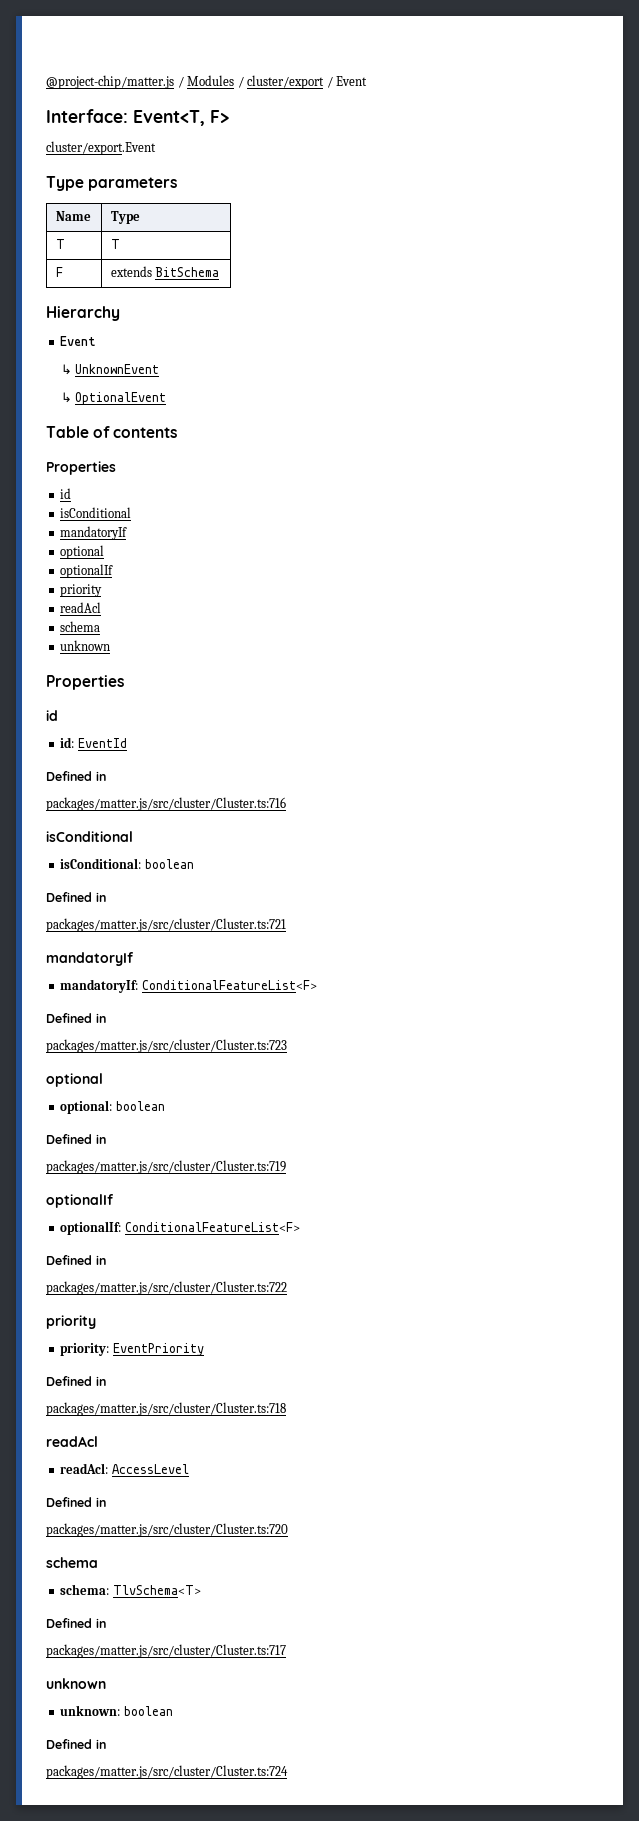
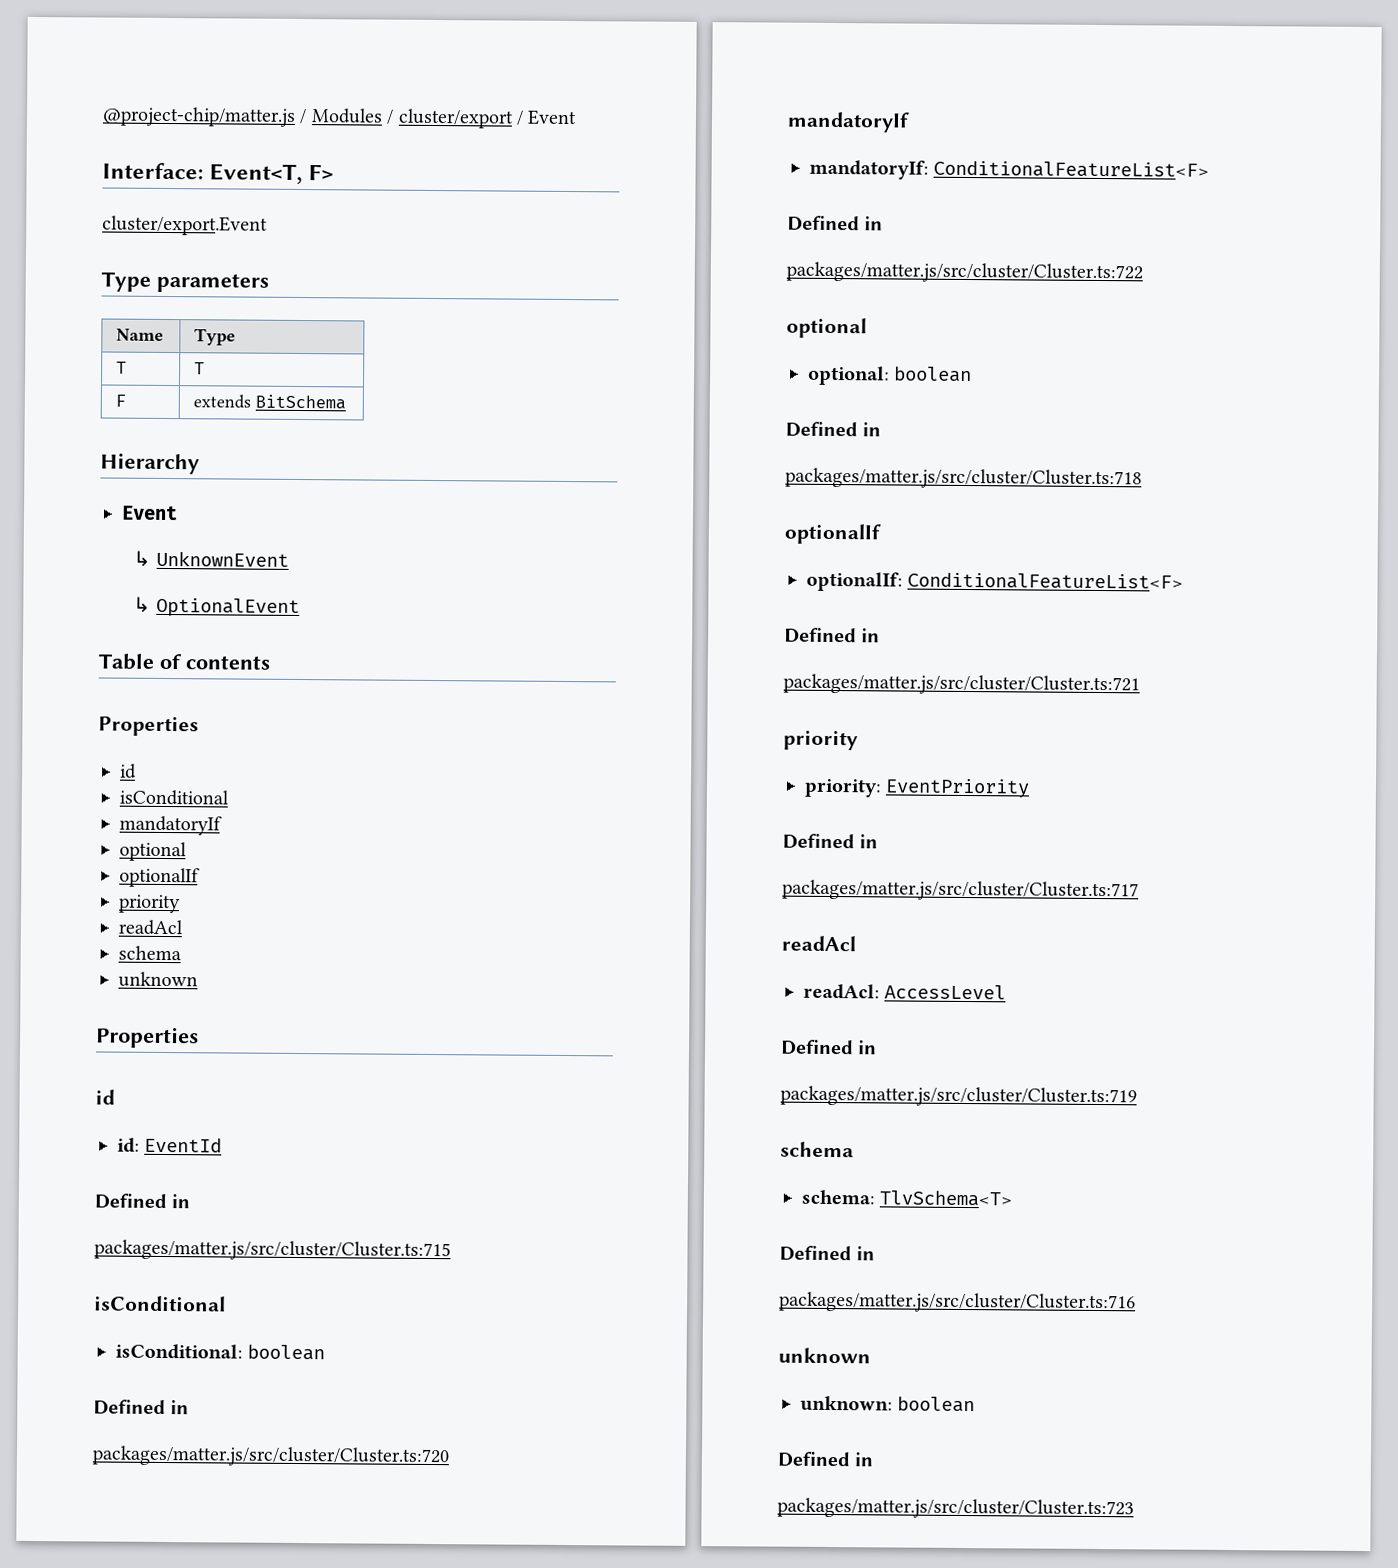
- packages/matter.js/src/cluster/Cluster.ts:716
+ packages/matter.js/src/cluster/Cluster.ts:715
- packages/matter.js/src/cluster/Cluster.ts:721
+ packages/matter.js/src/cluster/Cluster.ts:720
- packages/matter.js/src/cluster/Cluster.ts:723
+ packages/matter.js/src/cluster/Cluster.ts:722
- packages/matter.js/src/cluster/Cluster.ts:719
+ packages/matter.js/src/cluster/Cluster.ts:718
- packages/matter.js/src/cluster/Cluster.ts:722
+ packages/matter.js/src/cluster/Cluster.ts:721
- packages/matter.js/src/cluster/Cluster.ts:718
+ packages/matter.js/src/cluster/Cluster.ts:717
- packages/matter.js/src/cluster/Cluster.ts:720
+ packages/matter.js/src/cluster/Cluster.ts:719
- packages/matter.js/src/cluster/Cluster.ts:717
+ packages/matter.js/src/cluster/Cluster.ts:716
- packages/matter.js/src/cluster/Cluster.ts:724
+ packages/matter.js/src/cluster/Cluster.ts:723

